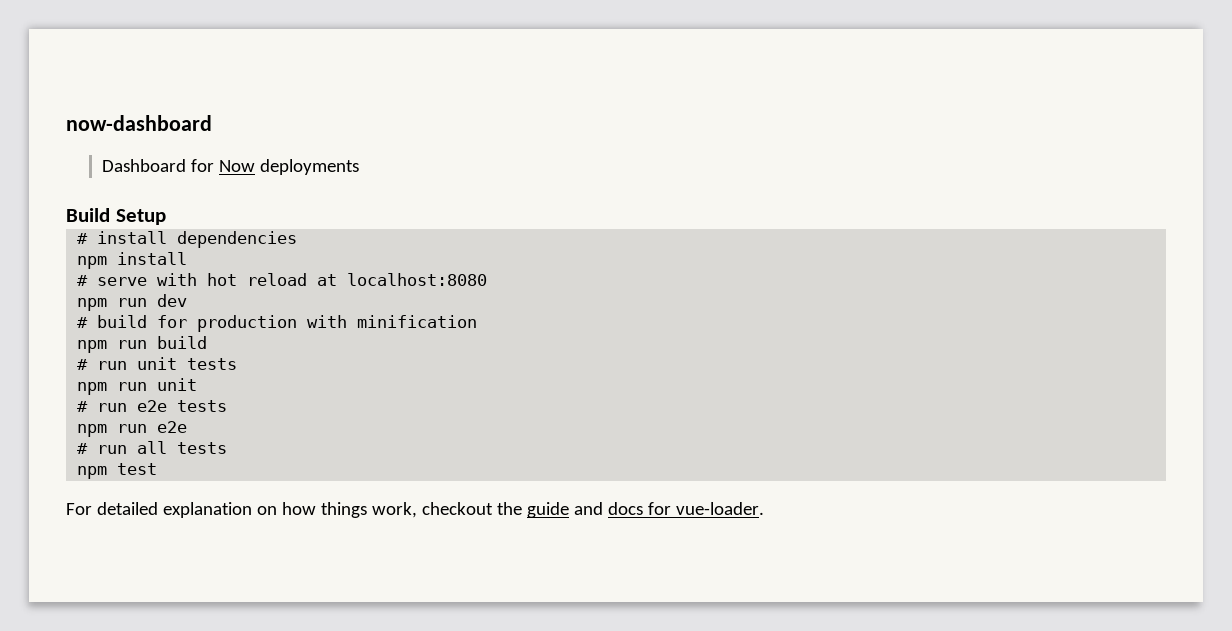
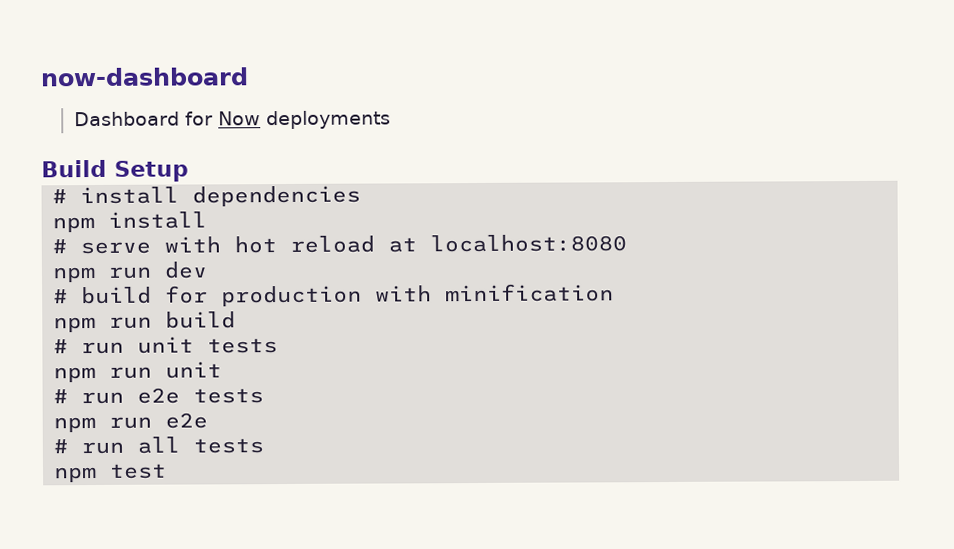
- For detailed explanation on how things work, checkout the guide and docs for vue-loader.

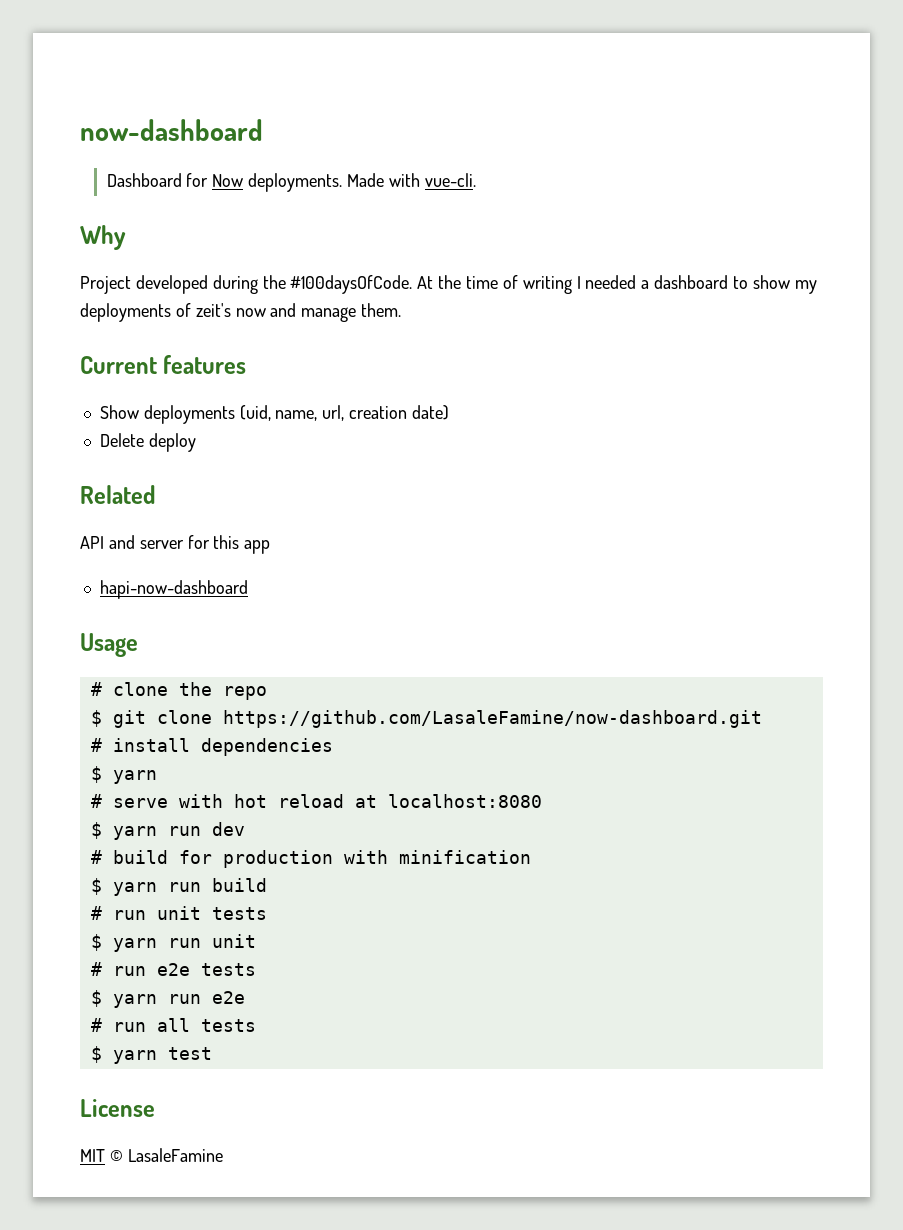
- Dashboard for Now deployments
- Build Setup
+ Dashboard for Now deployments. Made with vue-cli.
+ Why
+ Project developed during the #100daysOfCode. At the time of writing I needed a dashboard to show my deployments of zeit's now and manage them.
+ Current features
+ Show deployments (uid, name, url, creation date)
+ Delete deploy
+ Related
+ API and server for this app
+ hapi-now-dashboard
+ Usage
+ # clone the repo
+ $ git clone https://github.com/LasaleFamine/now-dashboard.git
  # install dependencies
- npm install
+ $ yarn
- npm run dev
+ $ yarn run dev
- npm run build
+ $ yarn run build
- npm run unit
+ $ yarn run unit
- npm run e2e
+ $ yarn run e2e
- npm test
+ $ yarn test
+ License
+ MIT © LasaleFamine

